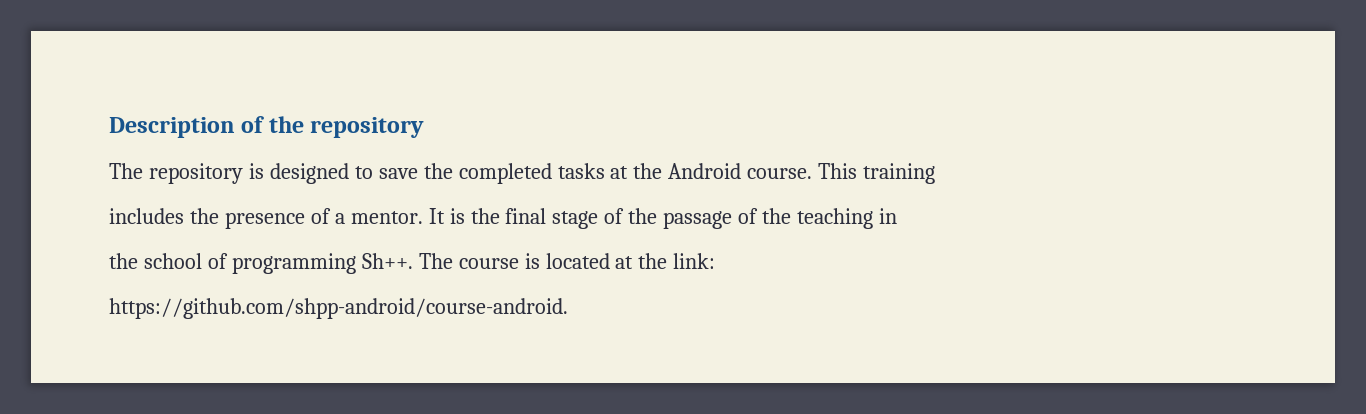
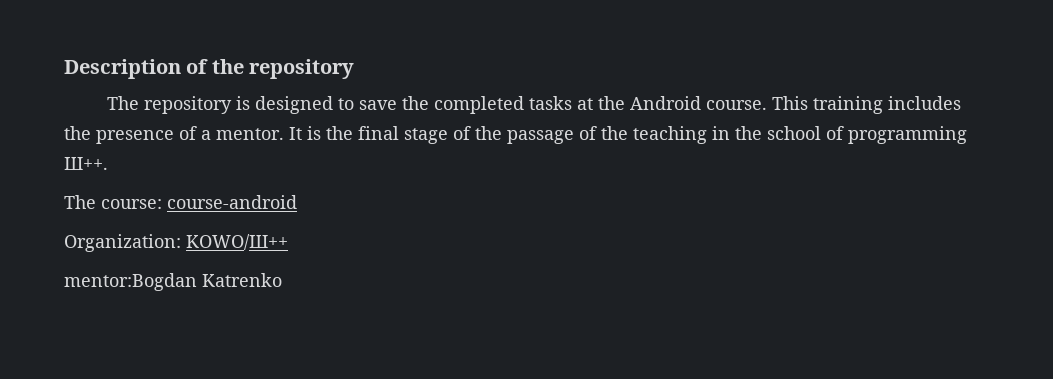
- This training
- includes the presence of a mentor.
+ This training includes the presence of a mentor.
- It is the final stage of the passage of the teaching in
- the school of programming Sh++. The course is located at the link:
- https://github.com/shpp-android/course-android.
+ It is the final stage of the passage of the teaching in the school of programming Ш++.
+ The course: course-android
+ Organization: KOWO/Ш++
+ mentor:Bogdan Katrenko

